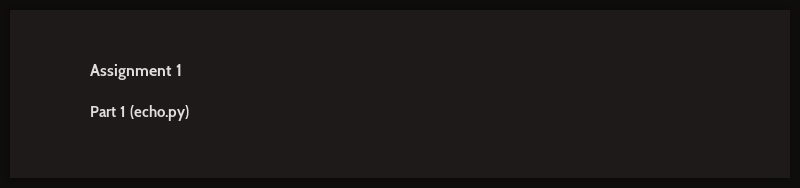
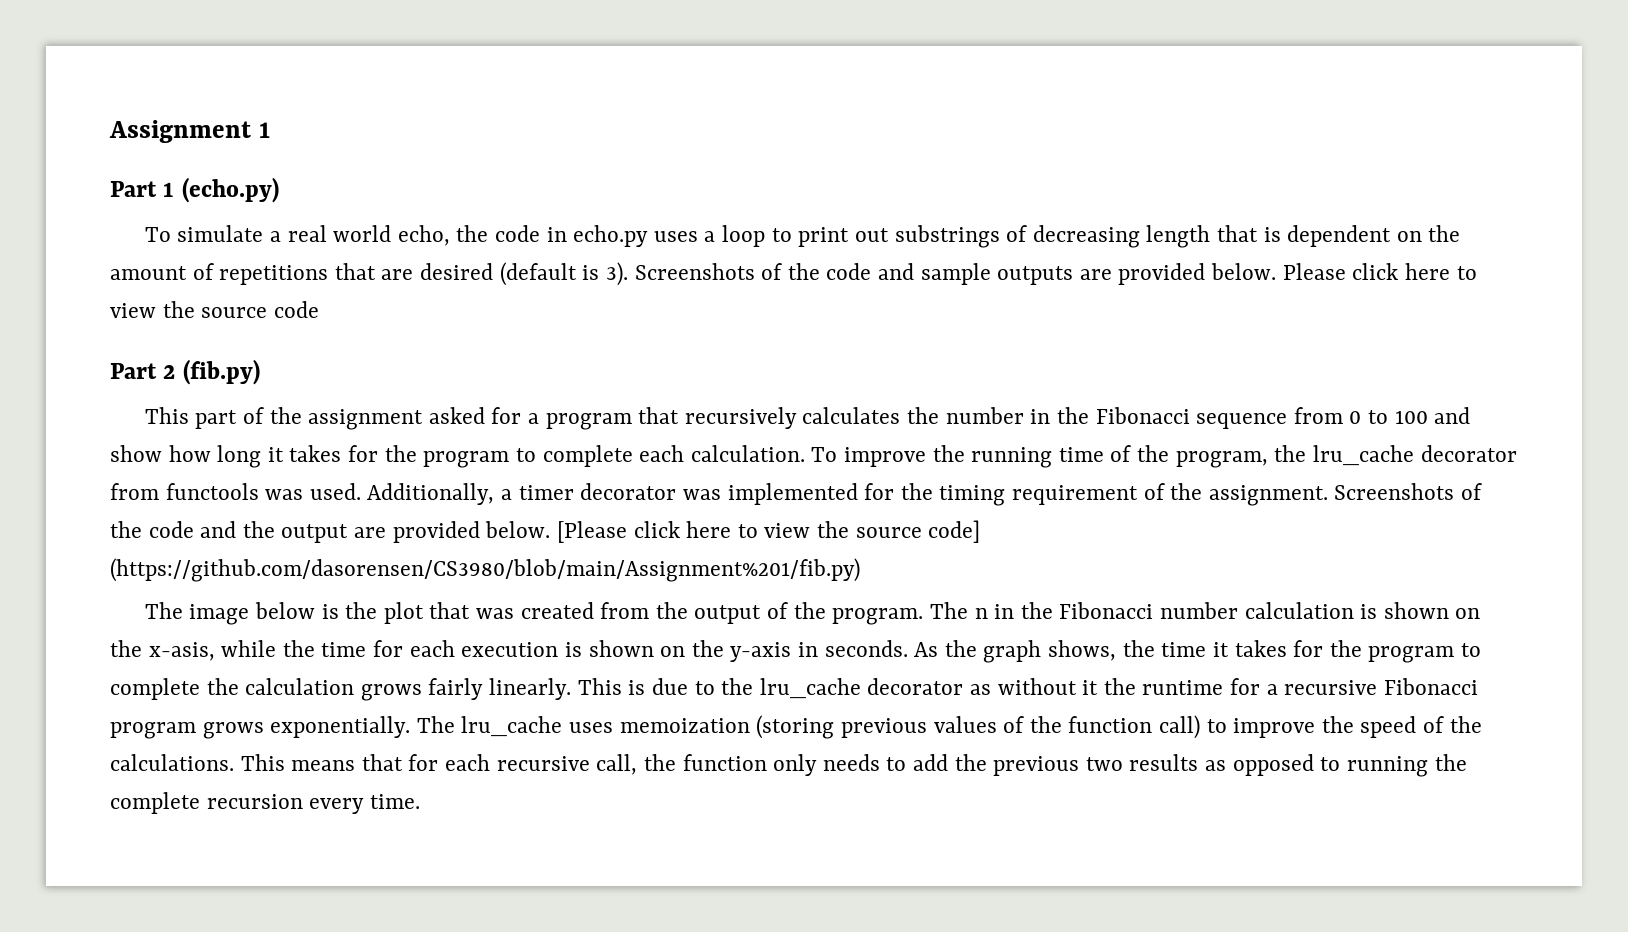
+ To simulate a real world echo, the code in echo.py uses a loop to print out substrings of decreasing length that is dependent on the amount of repetitions that are desired (default is 3). Screenshots of the code and sample outputs are provided below. Please click here to view the source code
+ Part 2 (fib.py)
+ This part of the assignment asked for a program that recursively calculates the number in the Fibonacci sequence from 0 to 100 and show how long it takes for the program to complete each calculation. To improve the running time of the program, the lru_cache decorator from functools was used. Additionally, a timer decorator was implemented for the timing requirement of the assignment. Screenshots of the code and the output are provided below. [Please click here to view the source code] (https://github.com/dasorensen/CS3980/blob/main/Assignment%201/fib.py)
+ The image below is the plot that was created from the output of the program. The n in the Fibonacci number calculation is shown on the x-asis, while the time for each execution is shown on the y-axis in seconds. As the graph shows, the time it takes for the program to complete the calculation grows fairly linearly. This is due to the lru_cache decorator as without it the runtime for a recursive Fibonacci program grows exponentially. The lru_cache uses memoization (storing previous values of the function call) to improve the speed of the calculations. This means that for each recursive call, the function only needs to add the previous two results as opposed to running the complete recursion every time.

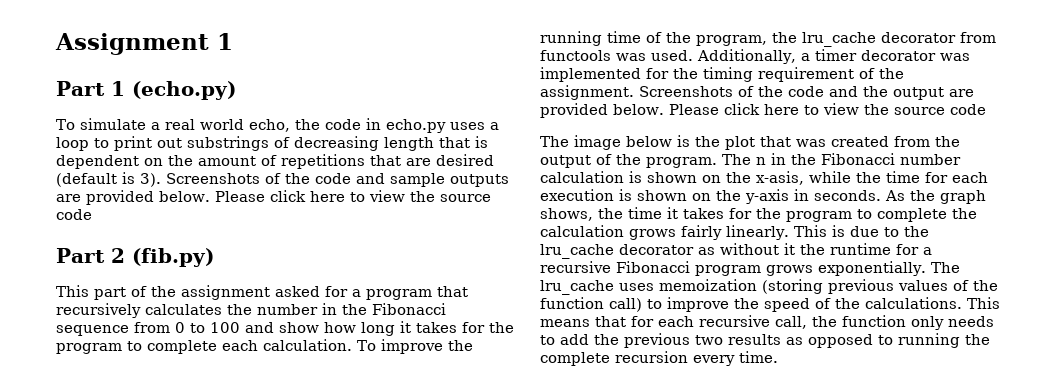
- Screenshots of the code and the output are provided below. [Please click here to view the source code] (https://github.com/dasorensen/CS3980/blob/main/Assignment%201/fib.py)
+ Screenshots of the code and the output are provided below. Please click here to view the source code

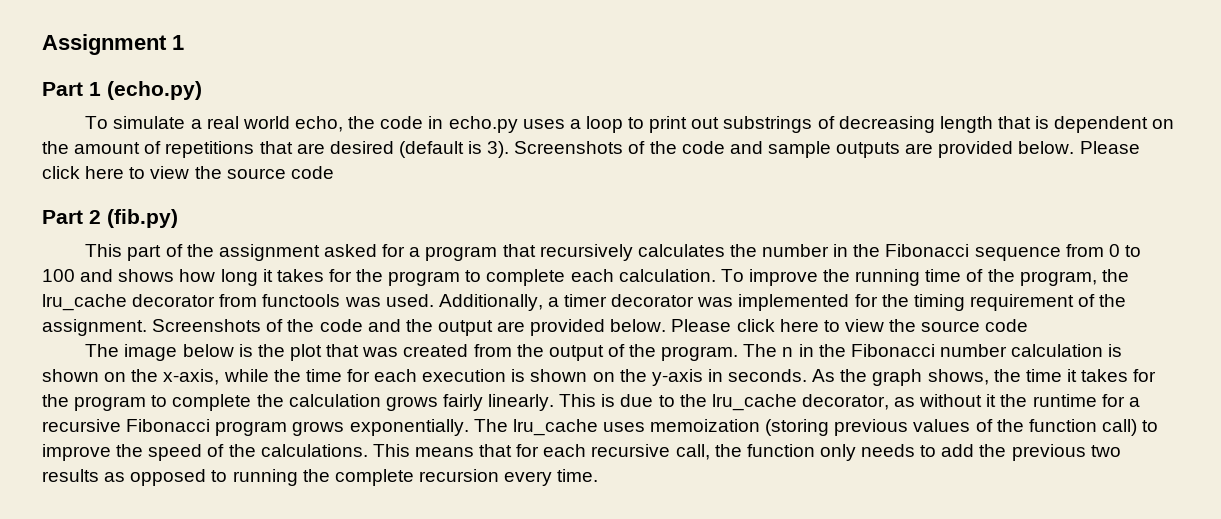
- This part of the assignment asked for a program that recursively calculates the number in the Fibonacci sequence from 0 to 100 and show how long it takes for the program to complete each calculation.
+ This part of the assignment asked for a program that recursively calculates the number in the Fibonacci sequence from 0 to 100 and shows how long it takes for the program to complete each calculation.
- The n in the Fibonacci number calculation is shown on the x-asis, while the time for each execution is shown on the y-axis in seconds.
+ The n in the Fibonacci number calculation is shown on the x-axis, while the time for each execution is shown on the y-axis in seconds.
- This is due to the lru_cache decorator as without it the runtime for a recursive Fibonacci program grows exponentially.
+ This is due to the lru_cache decorator, as without it the runtime for a recursive Fibonacci program grows exponentially.

